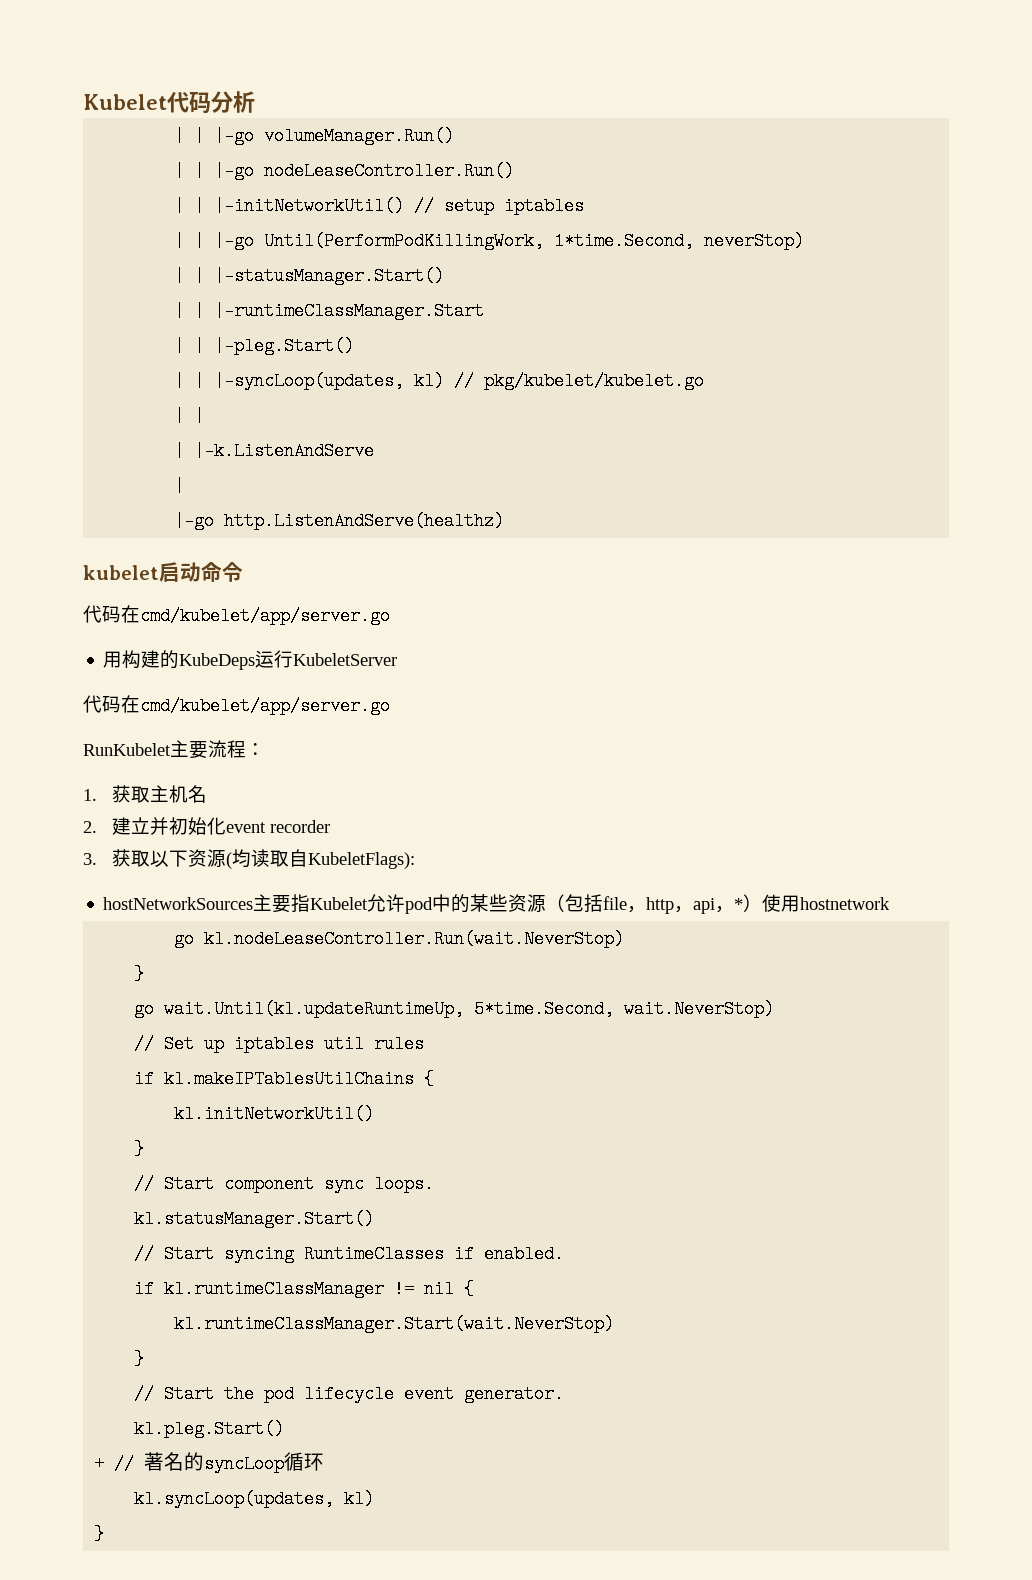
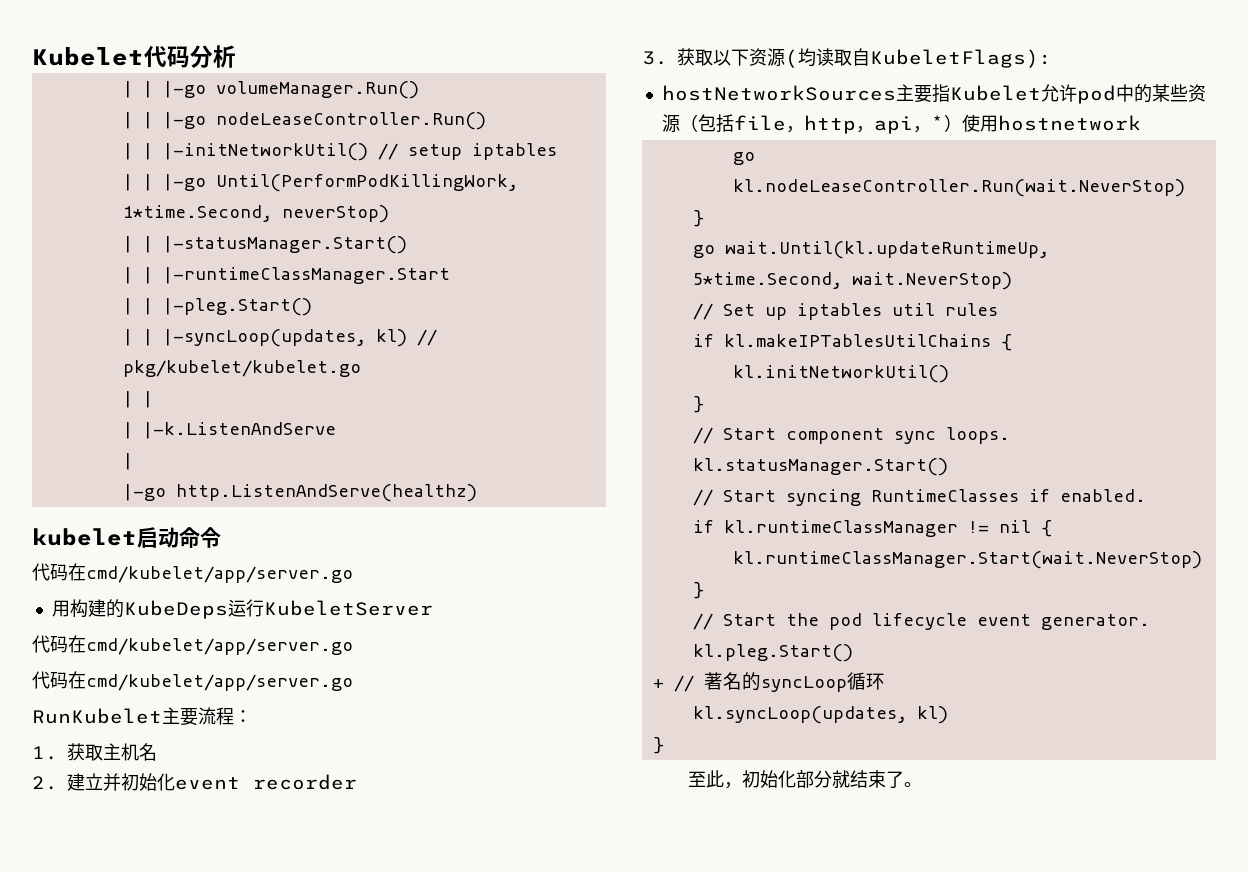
  用构建的KubeDeps运行KubeletServer
+ 代码在cmd/kubelet/app/server.go
+ 至此，初始化部分就结束了。

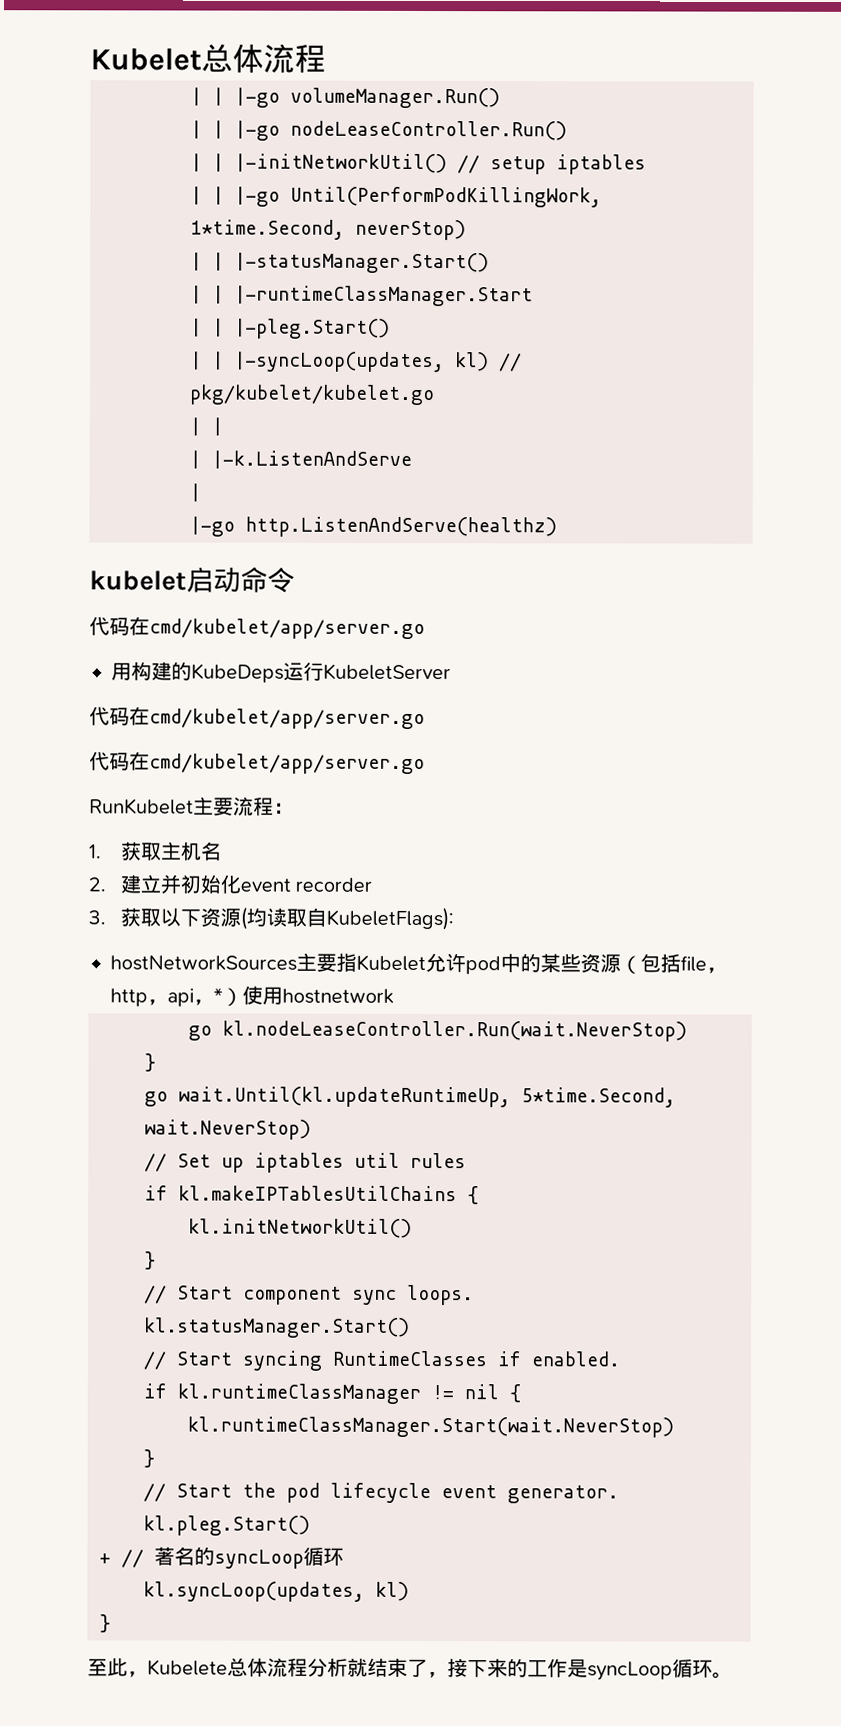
- Kubelet代码分析
+ Kubelet总体流程
- 至此，初始化部分就结束了。
+ 至此，Kubelete总体流程分析就结束了，接下来的工作是syncLoop循环。

